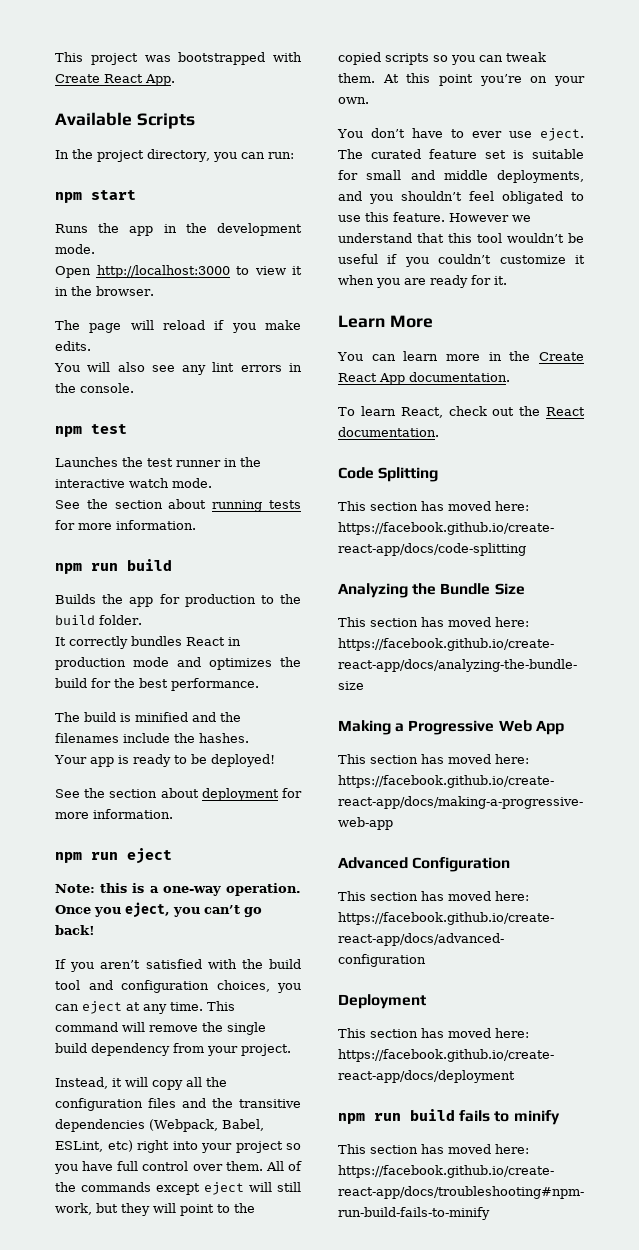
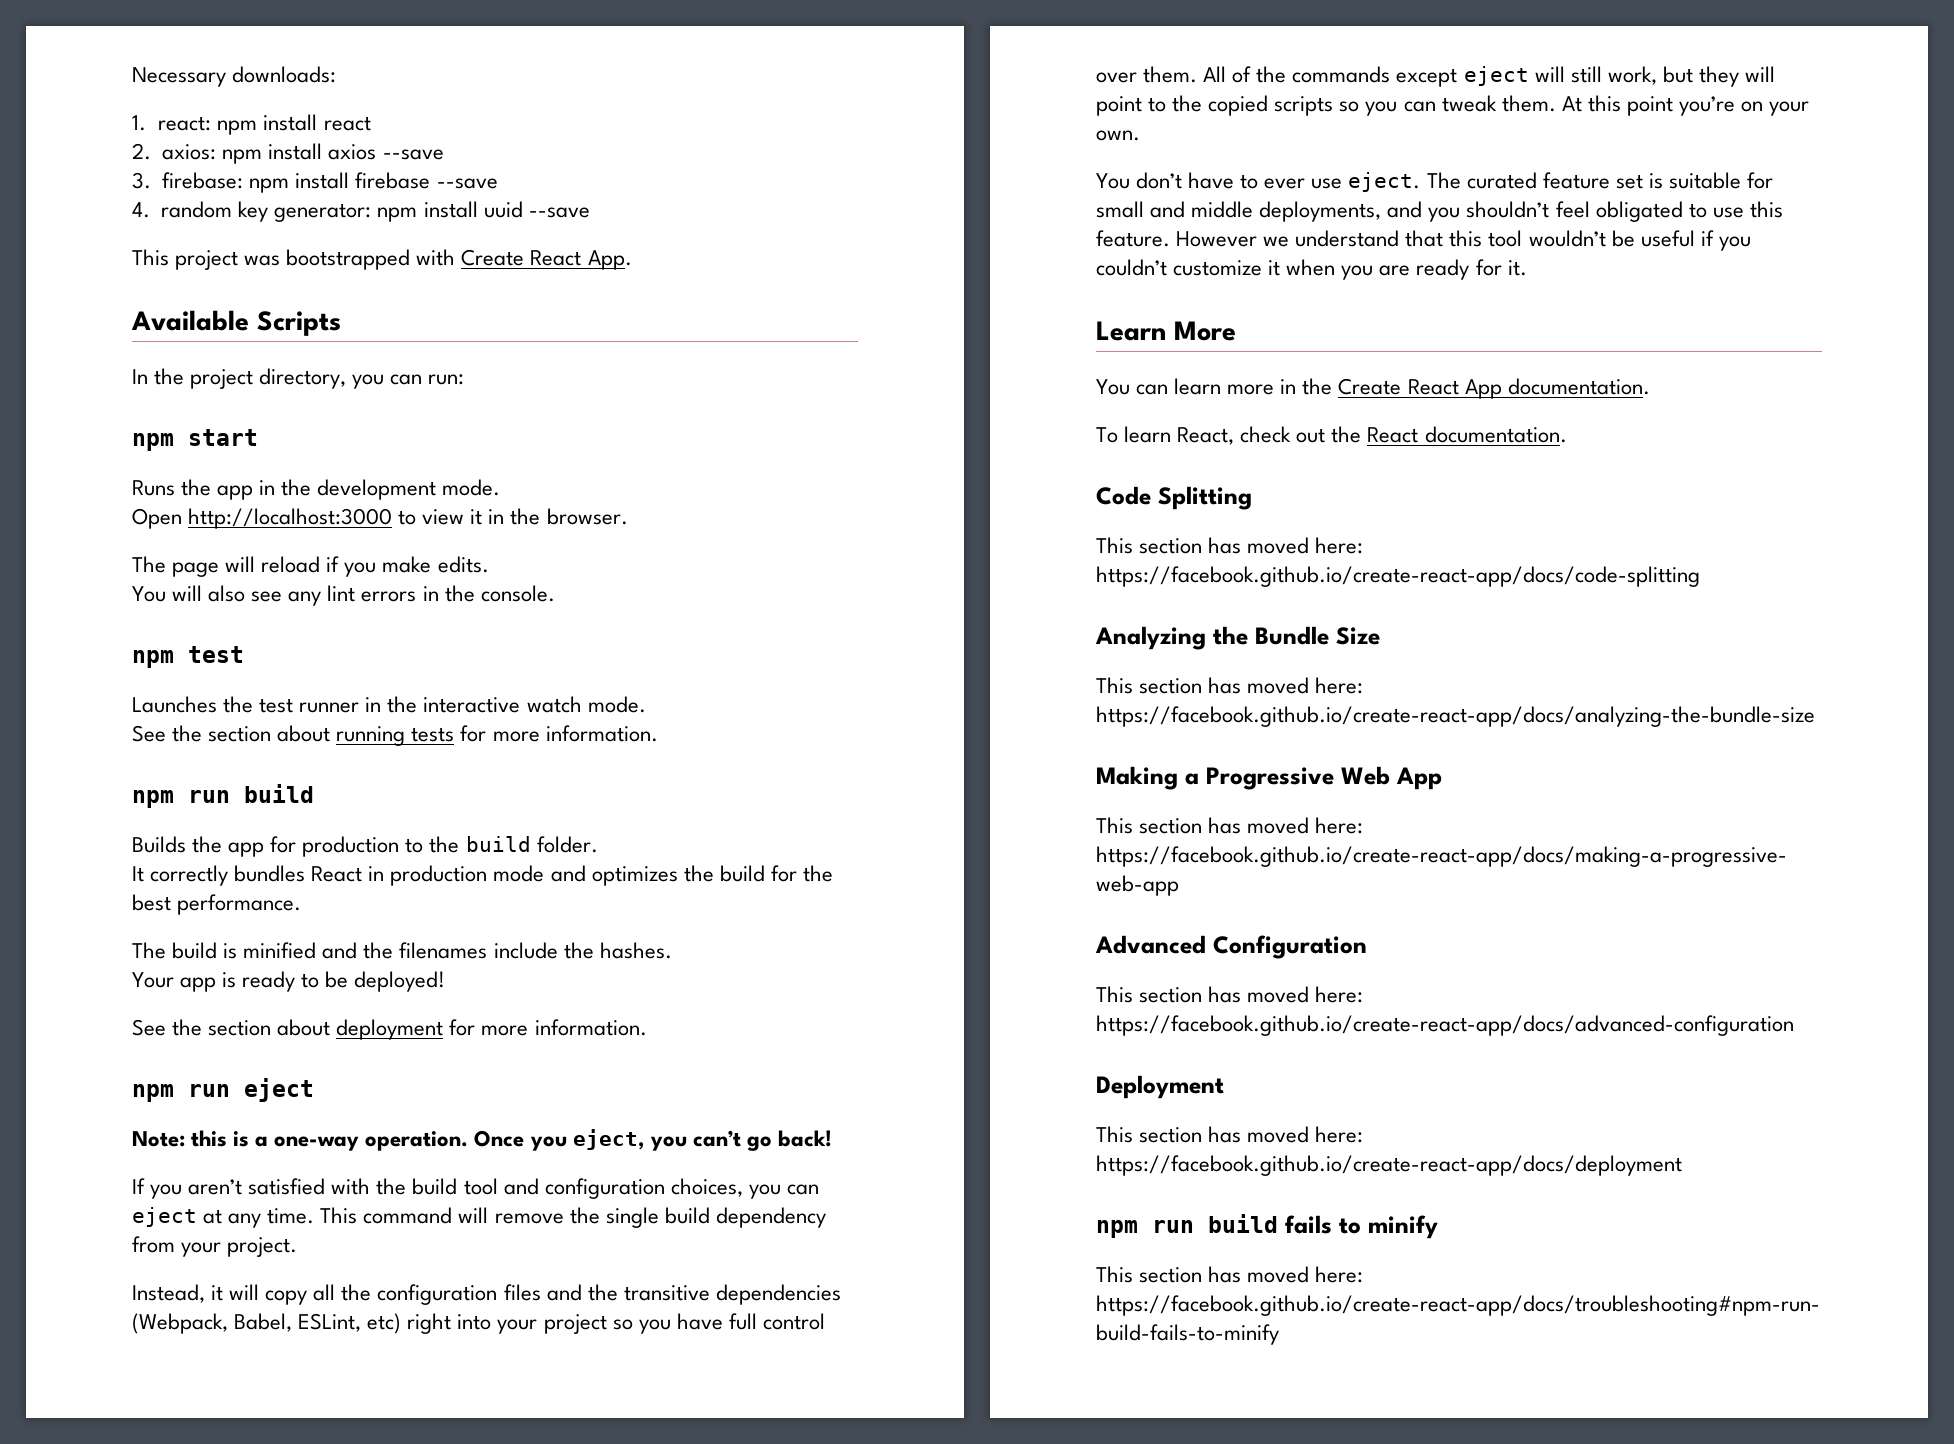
+ Necessary downloads:
+ 1. react: npm install react
+ 2. axios: npm install axios --save
+ 3. firebase: npm install firebase --save
+ 4. random key generator: npm install uuid --save

